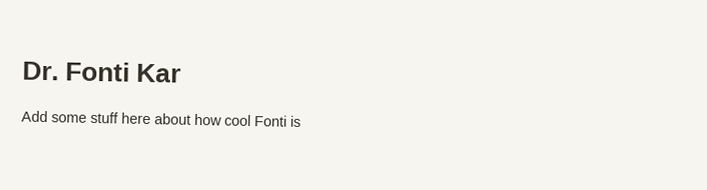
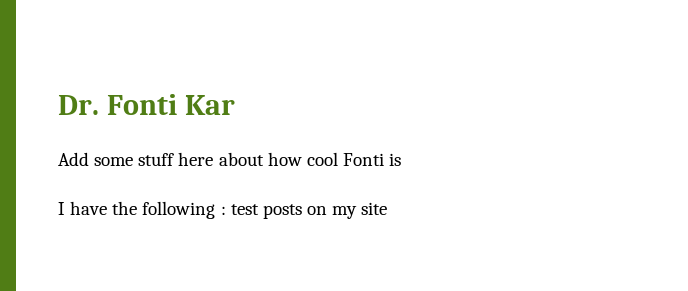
+ I have the following : test posts on my site

